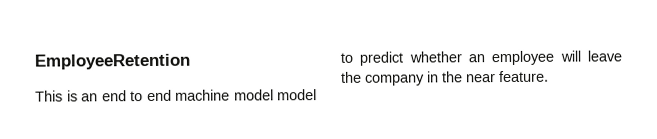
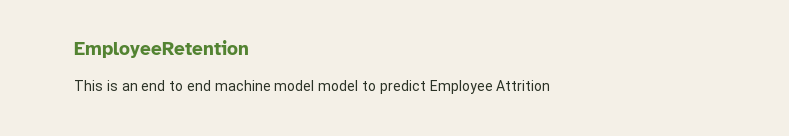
- This is an end to end machine model model to predict whether an employee will leave the company in the near feature.
+ This is an end to end machine model model to predict Employee Attrition

